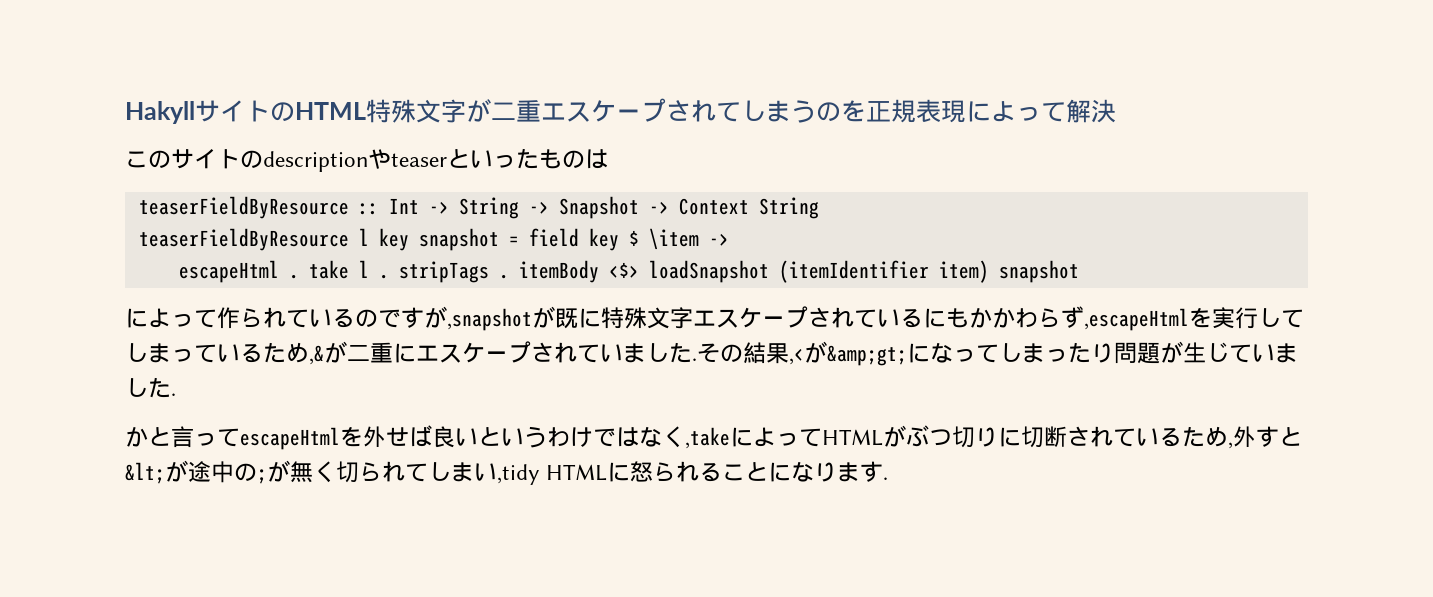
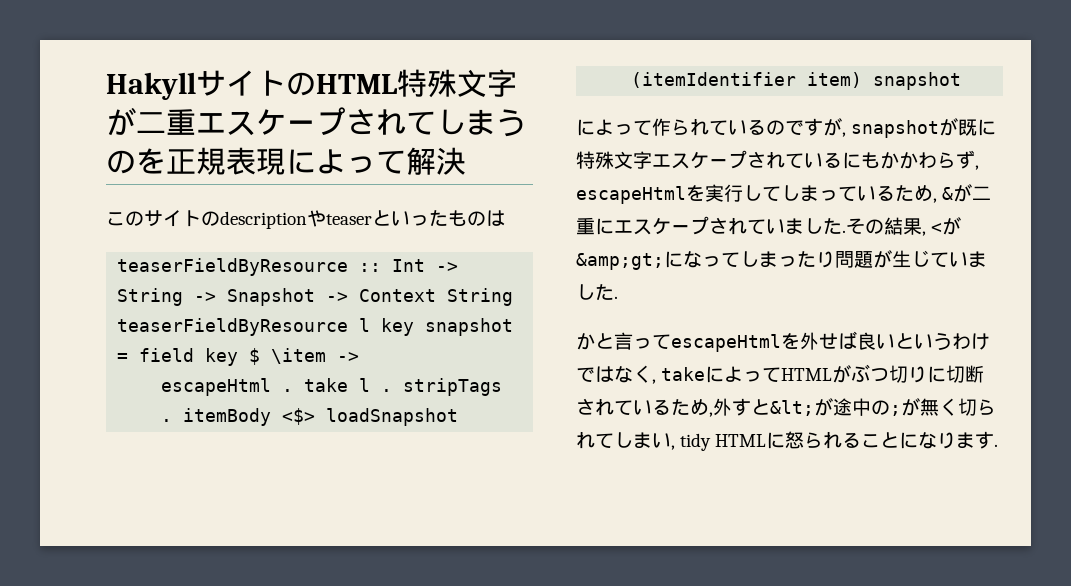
- によって作られているのですが,snapshotが既に特殊文字エスケープされているにもかかわらず,escapeHtmlを実行してしまっているため,&が二重にエスケープされていました.
+ によって作られているのですが, snapshotが既に特殊文字エスケープされているにもかかわらず, escapeHtmlを実行してしまっているため, &が二重にエスケープされていました.
- その結果,<が&amp;gt;になってしまったり問題が生じていました.
+ その結果, <が&amp;gt;になってしまったり問題が生じていました.
- かと言ってescapeHtmlを外せば良いというわけではなく,takeによってHTMLがぶつ切りに切断されているため,外すと&lt;が途中の;が無く切られてしまい,tidy HTMLに怒られることになります.
+ かと言ってescapeHtmlを外せば良いというわけではなく, takeによってHTMLがぶつ切りに切断されているため,外すと&lt;が途中の;が無く切られてしまい, tidy HTMLに怒られることになります.

